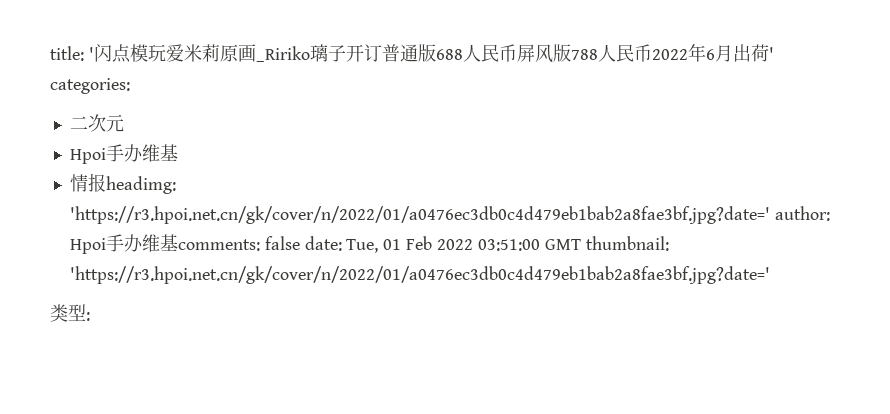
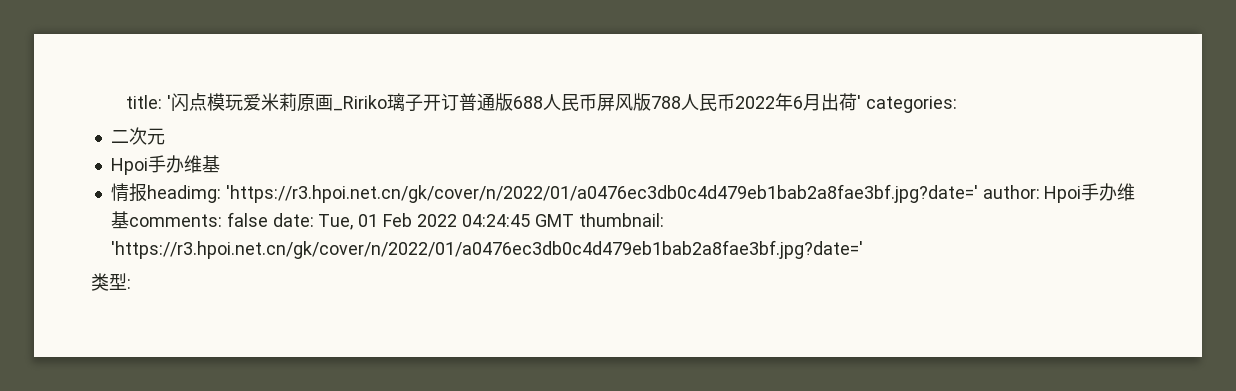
- 情报headimg: 'https://r3.hpoi.net.cn/gk/cover/n/2022/01/a0476ec3db0c4d479eb1bab2a8fae3bf.jpg?date=' author: Hpoi手办维基comments: false date: Tue, 01 Feb 2022 03:51:00 GMT thumbnail: 'https://r3.hpoi.net.cn/gk/cover/n/2022/01/a0476ec3db0c4d479eb1bab2a8fae3bf.jpg?date='
+ 情报headimg: 'https://r3.hpoi.net.cn/gk/cover/n/2022/01/a0476ec3db0c4d479eb1bab2a8fae3bf.jpg?date=' author: Hpoi手办维基comments: false date: Tue, 01 Feb 2022 04:24:45 GMT thumbnail: 'https://r3.hpoi.net.cn/gk/cover/n/2022/01/a0476ec3db0c4d479eb1bab2a8fae3bf.jpg?date='

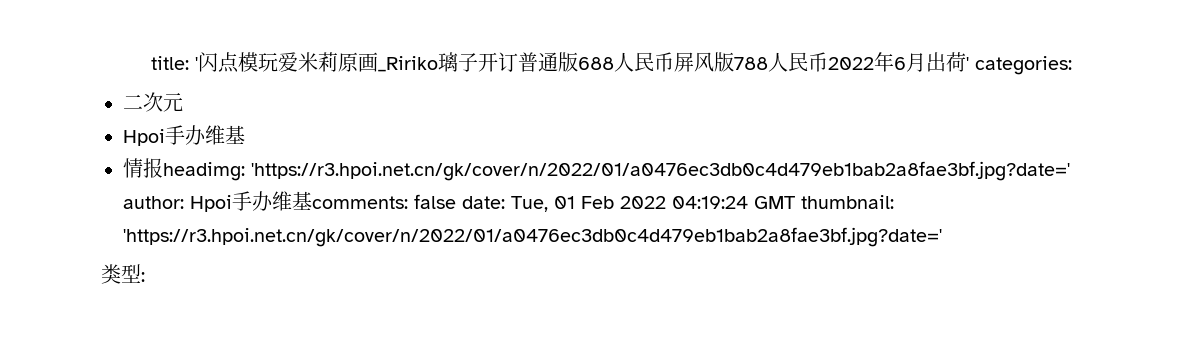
- 情报headimg: 'https://r3.hpoi.net.cn/gk/cover/n/2022/01/a0476ec3db0c4d479eb1bab2a8fae3bf.jpg?date=' author: Hpoi手办维基comments: false date: Tue, 01 Feb 2022 04:24:45 GMT thumbnail: 'https://r3.hpoi.net.cn/gk/cover/n/2022/01/a0476ec3db0c4d479eb1bab2a8fae3bf.jpg?date='
+ 情报headimg: 'https://r3.hpoi.net.cn/gk/cover/n/2022/01/a0476ec3db0c4d479eb1bab2a8fae3bf.jpg?date=' author: Hpoi手办维基comments: false date: Tue, 01 Feb 2022 04:19:24 GMT thumbnail: 'https://r3.hpoi.net.cn/gk/cover/n/2022/01/a0476ec3db0c4d479eb1bab2a8fae3bf.jpg?date='

